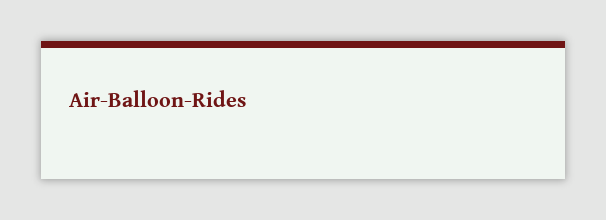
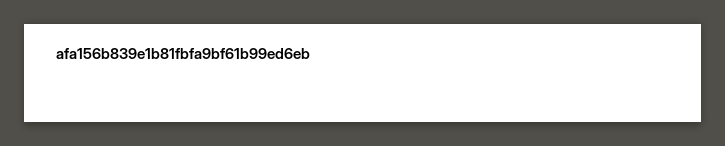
- Air-Balloon-Rides
+ afa156b839e1b81fbfa9bf61b99ed6eb

